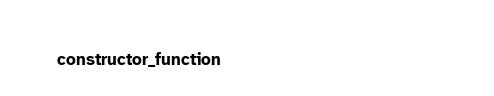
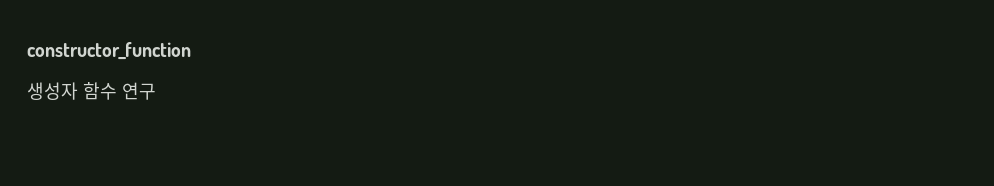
+ 생성자 함수 연구

